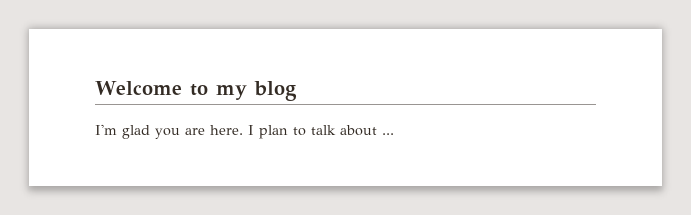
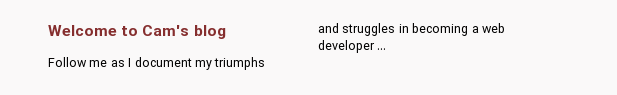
- Welcome to my blog
+ Welcome to Cam's blog
- I'm glad you are here. I plan to talk about ...
+ Follow me as I document my triumphs and struggles in becoming a web developer ...

